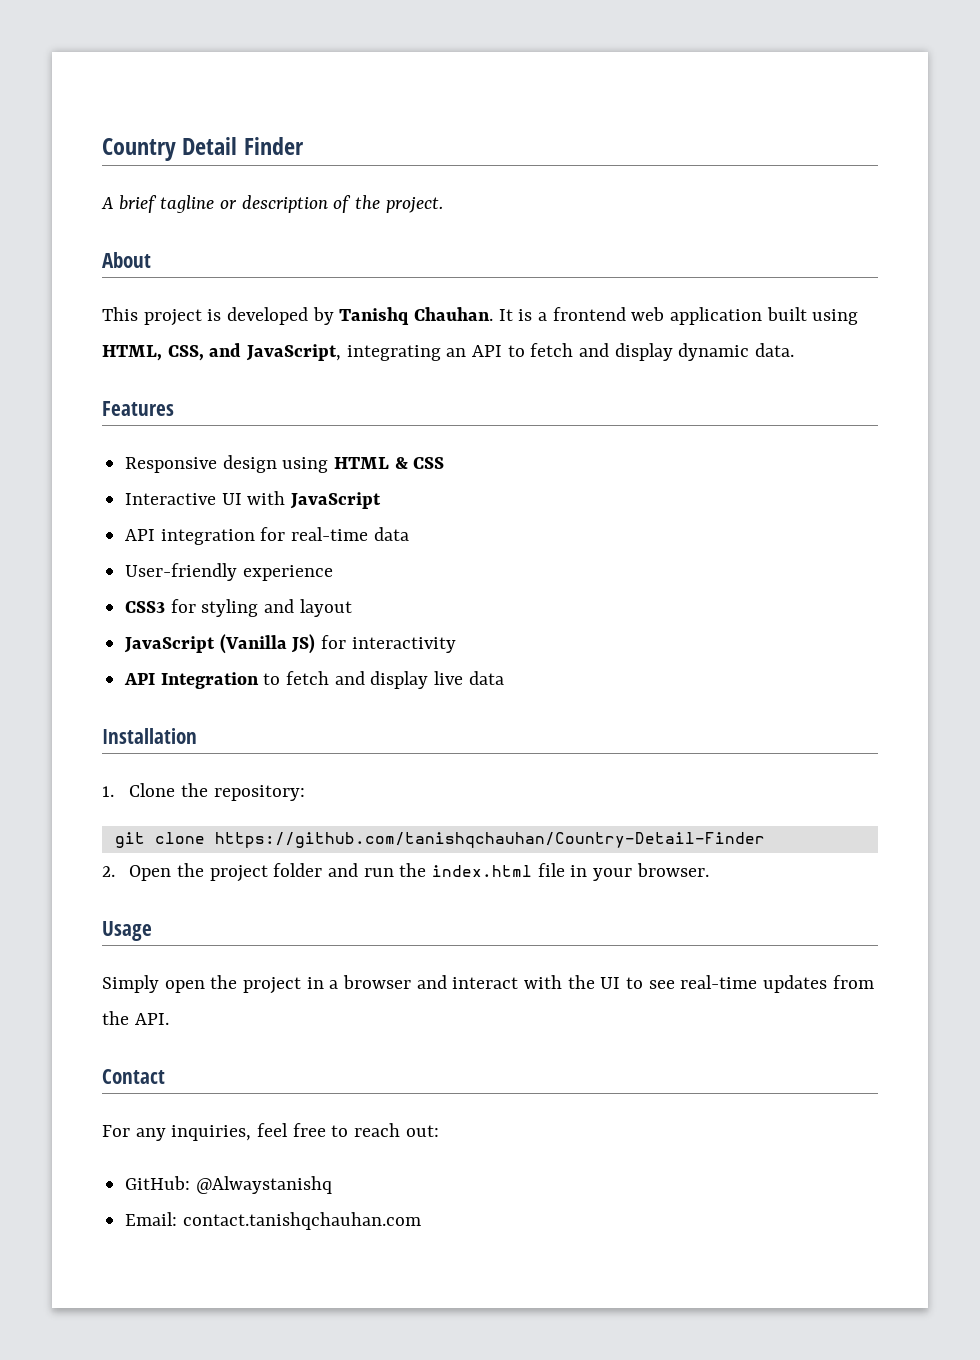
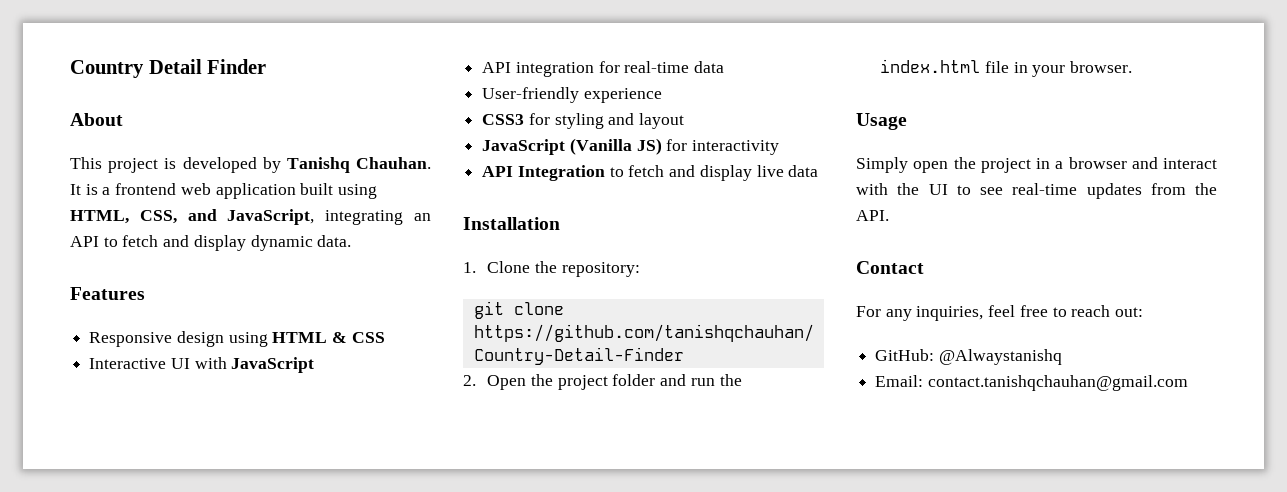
- A brief tagline or description of the project.
- Email: contact.tanishqchauhan.com
+ Email: contact.tanishqchauhan@gmail.com

